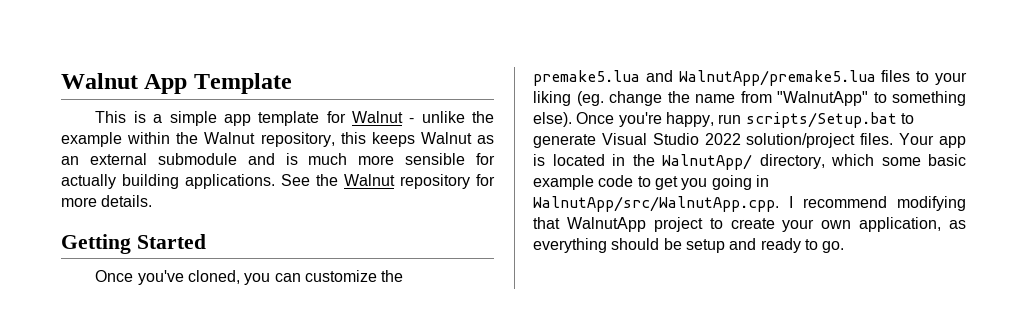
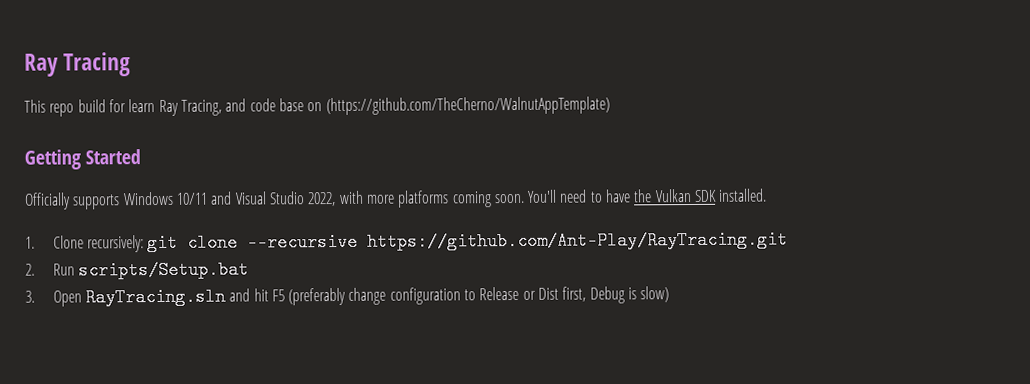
- Walnut App Template
- This is a simple app template for Walnut - unlike the example within the Walnut repository, this keeps Walnut as an external submodule and is much more sensible for actually building applications. See the Walnut repository for more details.
+ Ray Tracing
+ This repo build for learn Ray Tracing, and code base on (https://github.com/TheCherno/WalnutAppTemplate)
  Getting Started
- Once you've cloned, you can customize the premake5.lua and WalnutApp/premake5.lua files to your liking (eg. change the name from "WalnutApp" to something else). Once you're happy, run scripts/Setup.bat to generate Visual Studio 2022 solution/project files. Your app is located in the WalnutApp/ directory, which some basic example code to get you going in WalnutApp/src/WalnutApp.cpp. I recommend modifying that WalnutApp project to create your own application, as everything should be setup and ready to go.
+ Officially supports Windows 10/11 and Visual Studio 2022, with more platforms coming soon. You'll need to have the Vulkan SDK installed.
+ 1. Clone recursively: git clone --recursive https://github.com/Ant-Play/RayTracing.git
+ 2. Run scripts/Setup.bat
+ 3. Open RayTracing.sln and hit F5 (preferably change configuration to Release or Dist first, Debug is slow)

